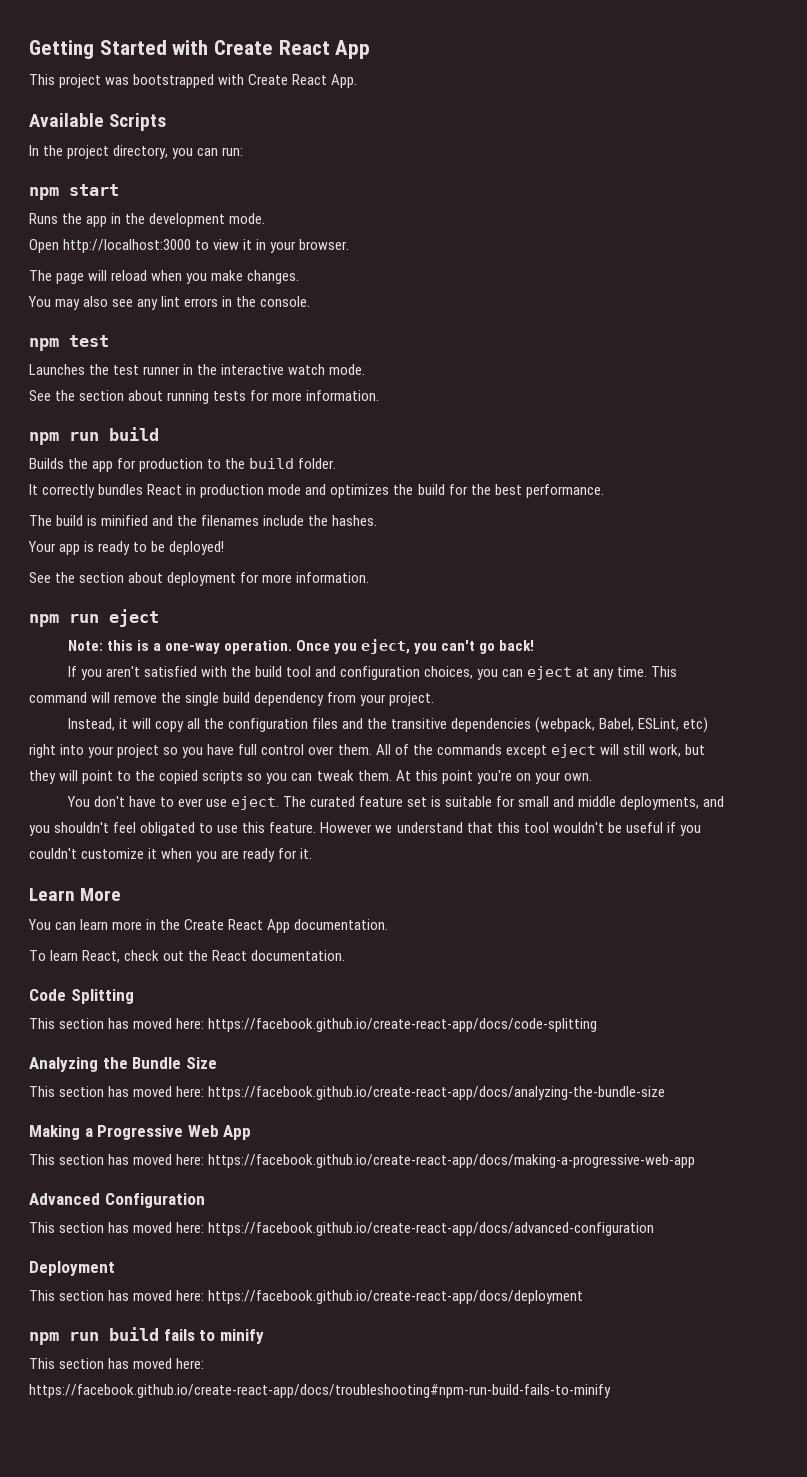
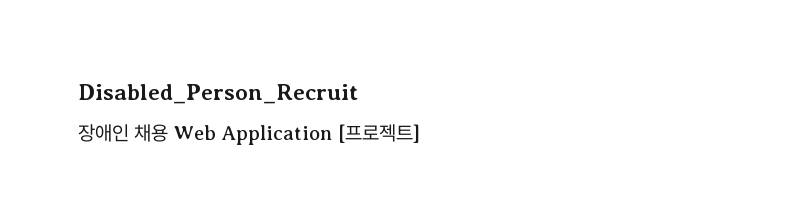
- Getting Started with Create React App
- This project was bootstrapped with Create React App.
- Available Scripts
- In the project directory, you can run:
- npm start
- Runs the app in the development mode.
- Open http://localhost:3000 to view it in your browser.
- The page will reload when you make changes.
- You may also see any lint errors in the console.
- npm test
- Launches the test runner in the interactive watch mode.
- See the section about running tests for more information.
- npm run build
- Builds the app for production to the build folder.
- It correctly bundles React in production mode and optimizes the build for the best performance.
- The build is minified and the filenames include the hashes.
- Your app is ready to be deployed!
- See the section about deployment for more information.
- npm run eject
- Note: this is a one-way operation. Once you eject, you can't go back!
- If you aren't satisfied with the build tool and configuration choices, you can eject at any time. This command will remove the single build dependency from your project.
- Instead, it will copy all the configuration files and the transitive dependencies (webpack, Babel, ESLint, etc) right into your project so you have full control over them. All of the commands except eject will still work, but they will point to the copied scripts so you can tweak them. At this point you're on your own.
- You don't have to ever use eject. The curated feature set is suitable for small and middle deployments, and you shouldn't feel obligated to use this feature. However we understand that this tool wouldn't be useful if you couldn't customize it when you are ready for it.
- Learn More
- You can learn more in the Create React App documentation.
- To learn React, check out the React documentation.
- Code Splitting
- This section has moved here: https://facebook.github.io/create-react-app/docs/code-splitting
- Analyzing the Bundle Size
- This section has moved here: https://facebook.github.io/create-react-app/docs/analyzing-the-bundle-size
- Making a Progressive Web App
- This section has moved here: https://facebook.github.io/create-react-app/docs/making-a-progressive-web-app
- Advanced Configuration
- This section has moved here: https://facebook.github.io/create-react-app/docs/advanced-configuration
- Deployment
- This section has moved here: https://facebook.github.io/create-react-app/docs/deployment
- npm run build fails to minify
- This section has moved here: https://facebook.github.io/create-react-app/docs/troubleshooting#npm-run-build-fails-to-minify
+ Disabled_Person_Recruit
+ 장애인 채용 Web Application [프로젝트]

